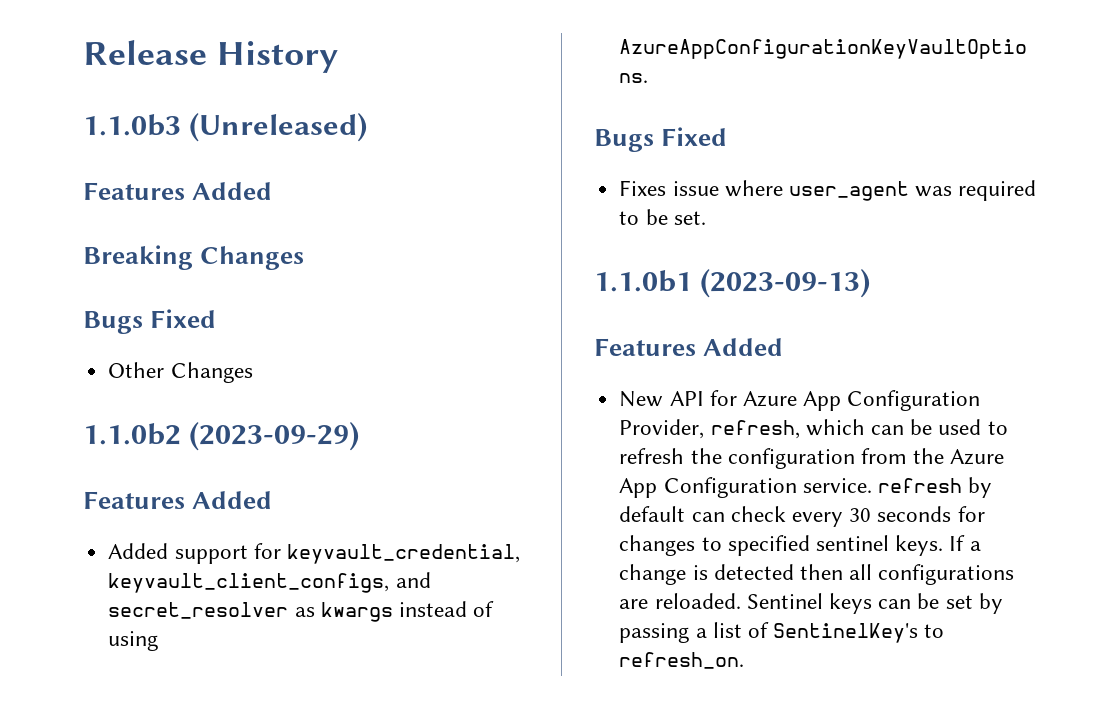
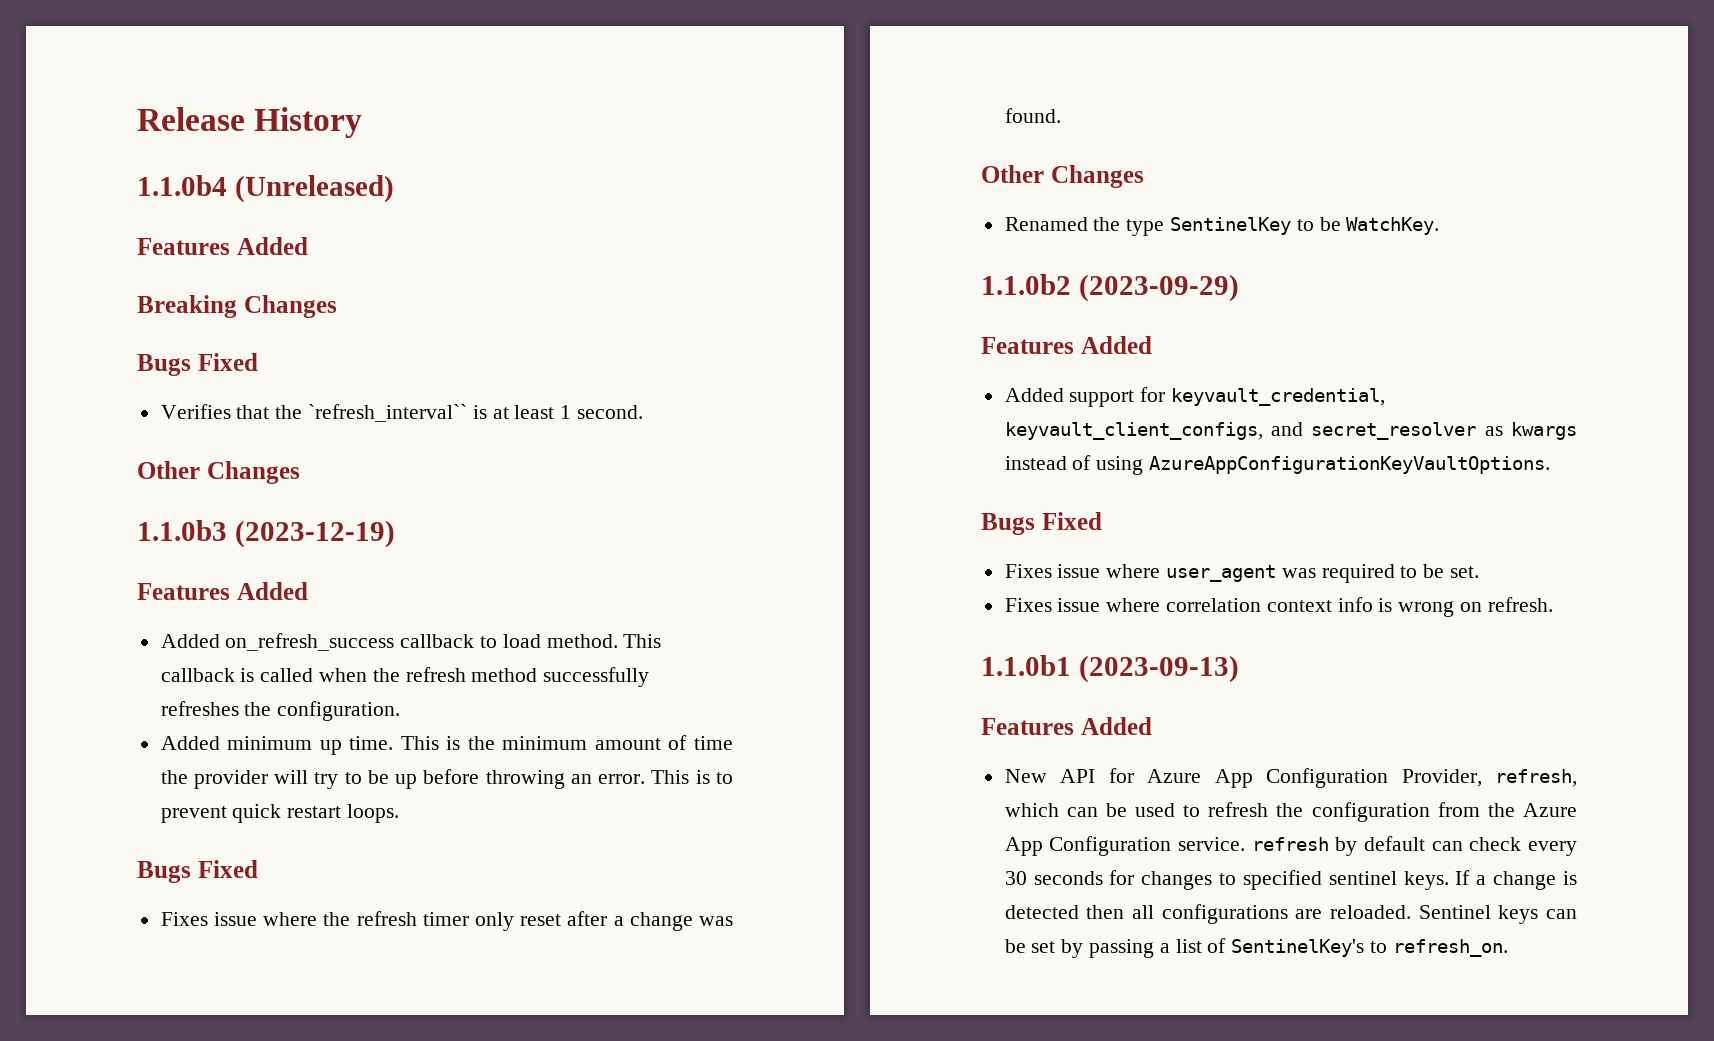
- 1.1.0b3 (Unreleased)
+ 1.1.0b4 (Unreleased)
+ Verifies that the `refresh_interval`` is at least 1 second.
  Other Changes
+ 1.1.0b3 (2023-12-19)
+ Features Added
+ Added on_refresh_success callback to load method. This callback is called when the refresh method successfully refreshes the configuration.
+ Added minimum up time. This is the minimum amount of time the provider will try to be up before throwing an error. This is to prevent quick restart loops.
+ Bugs Fixed
+ Fixes issue where the refresh timer only reset after a change was found.
+ Other Changes
+ Renamed the type SentinelKey to be WatchKey.
+ Fixes issue where correlation context info is wrong on refresh.

